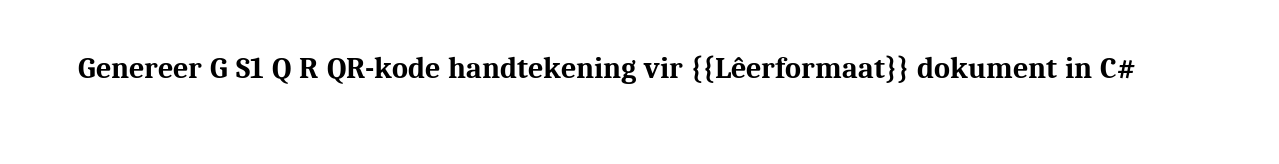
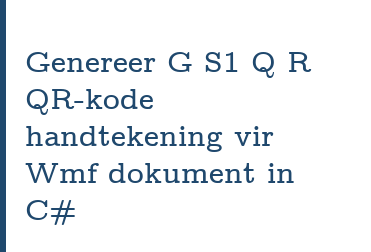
- Genereer G S1 Q R QR-kode handtekening vir {{Lêerformaat}} dokument in C#
+ Genereer G S1 Q R QR-kode handtekening vir Wmf dokument in C#

